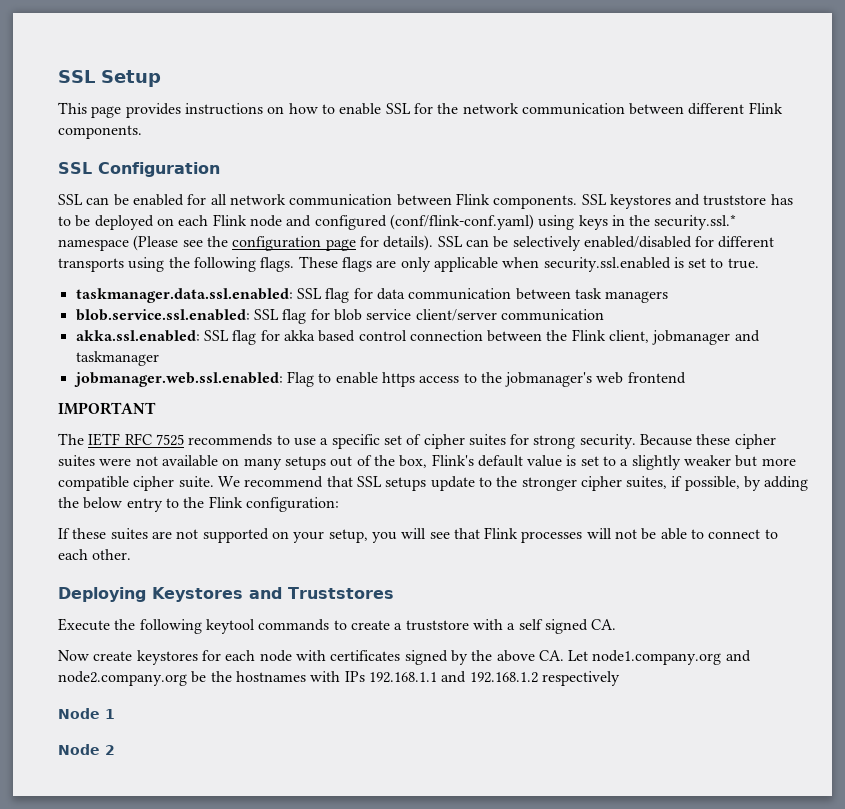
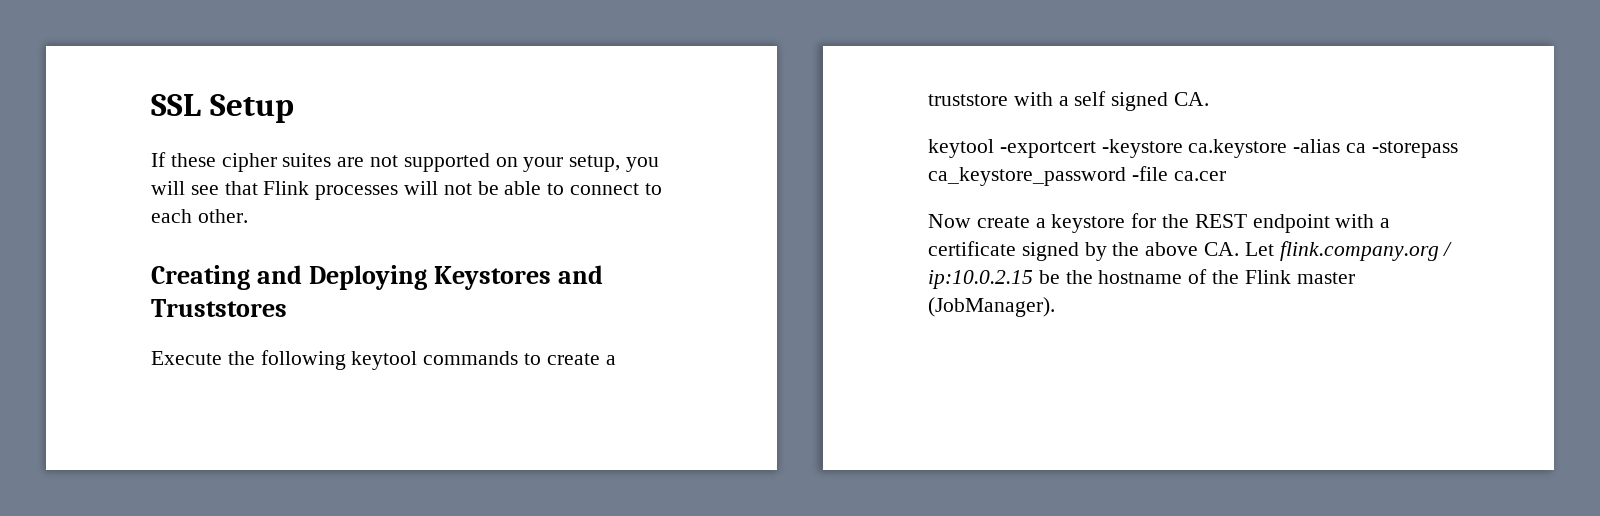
- This page provides instructions on how to enable SSL for the network communication between different Flink components.
- SSL Configuration
- SSL can be enabled for all network communication between Flink components. SSL keystores and truststore has to be deployed on each Flink node and configured (conf/flink-conf.yaml) using keys in the security.ssl.* namespace (Please see the configuration page for details). SSL can be selectively enabled/disabled for different transports using the following flags. These flags are only applicable when security.ssl.enabled is set to true.
- taskmanager.data.ssl.enabled: SSL flag for data communication between task managers
- blob.service.ssl.enabled: SSL flag for blob service client/server communication
- akka.ssl.enabled: SSL flag for akka based control connection between the Flink client, jobmanager and taskmanager
- jobmanager.web.ssl.enabled: Flag to enable https access to the jobmanager's web frontend
- IMPORTANT
- The IETF RFC 7525 recommends to use a specific set of cipher suites for strong security. Because these cipher suites were not available on many setups out of the box, Flink's default value is set to a slightly weaker but more compatible cipher suite. We recommend that SSL setups update to the stronger cipher suites, if possible, by adding the below entry to the Flink configuration:
- If these suites are not supported on your setup, you will see that Flink processes will not be able to connect to each other.
+ If these cipher suites are not supported on your setup, you will see that Flink processes will not be able to connect to each other.
- Deploying Keystores and Truststores
+ Creating and Deploying Keystores and Truststores
- Now create keystores for each node with certificates signed by the above CA. Let node1.company.org and node2.company.org be the hostnames with IPs 192.168.1.1 and 192.168.1.2 respectively
- Node 1
- Node 2
+ keytool -exportcert -keystore ca.keystore -alias ca -storepass ca_keystore_password -file ca.cer
+ Now create a keystore for the REST endpoint with a certificate signed by the above CA. Let flink.company.org / ip:10.0.2.15 be the hostname of the Flink master (JobManager).

